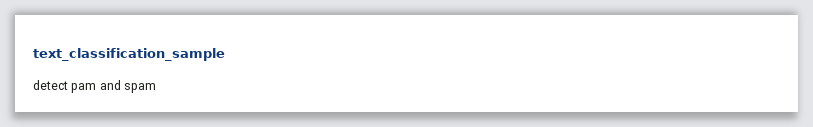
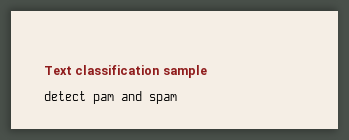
- text_classification_sample
+ Text classification sample

